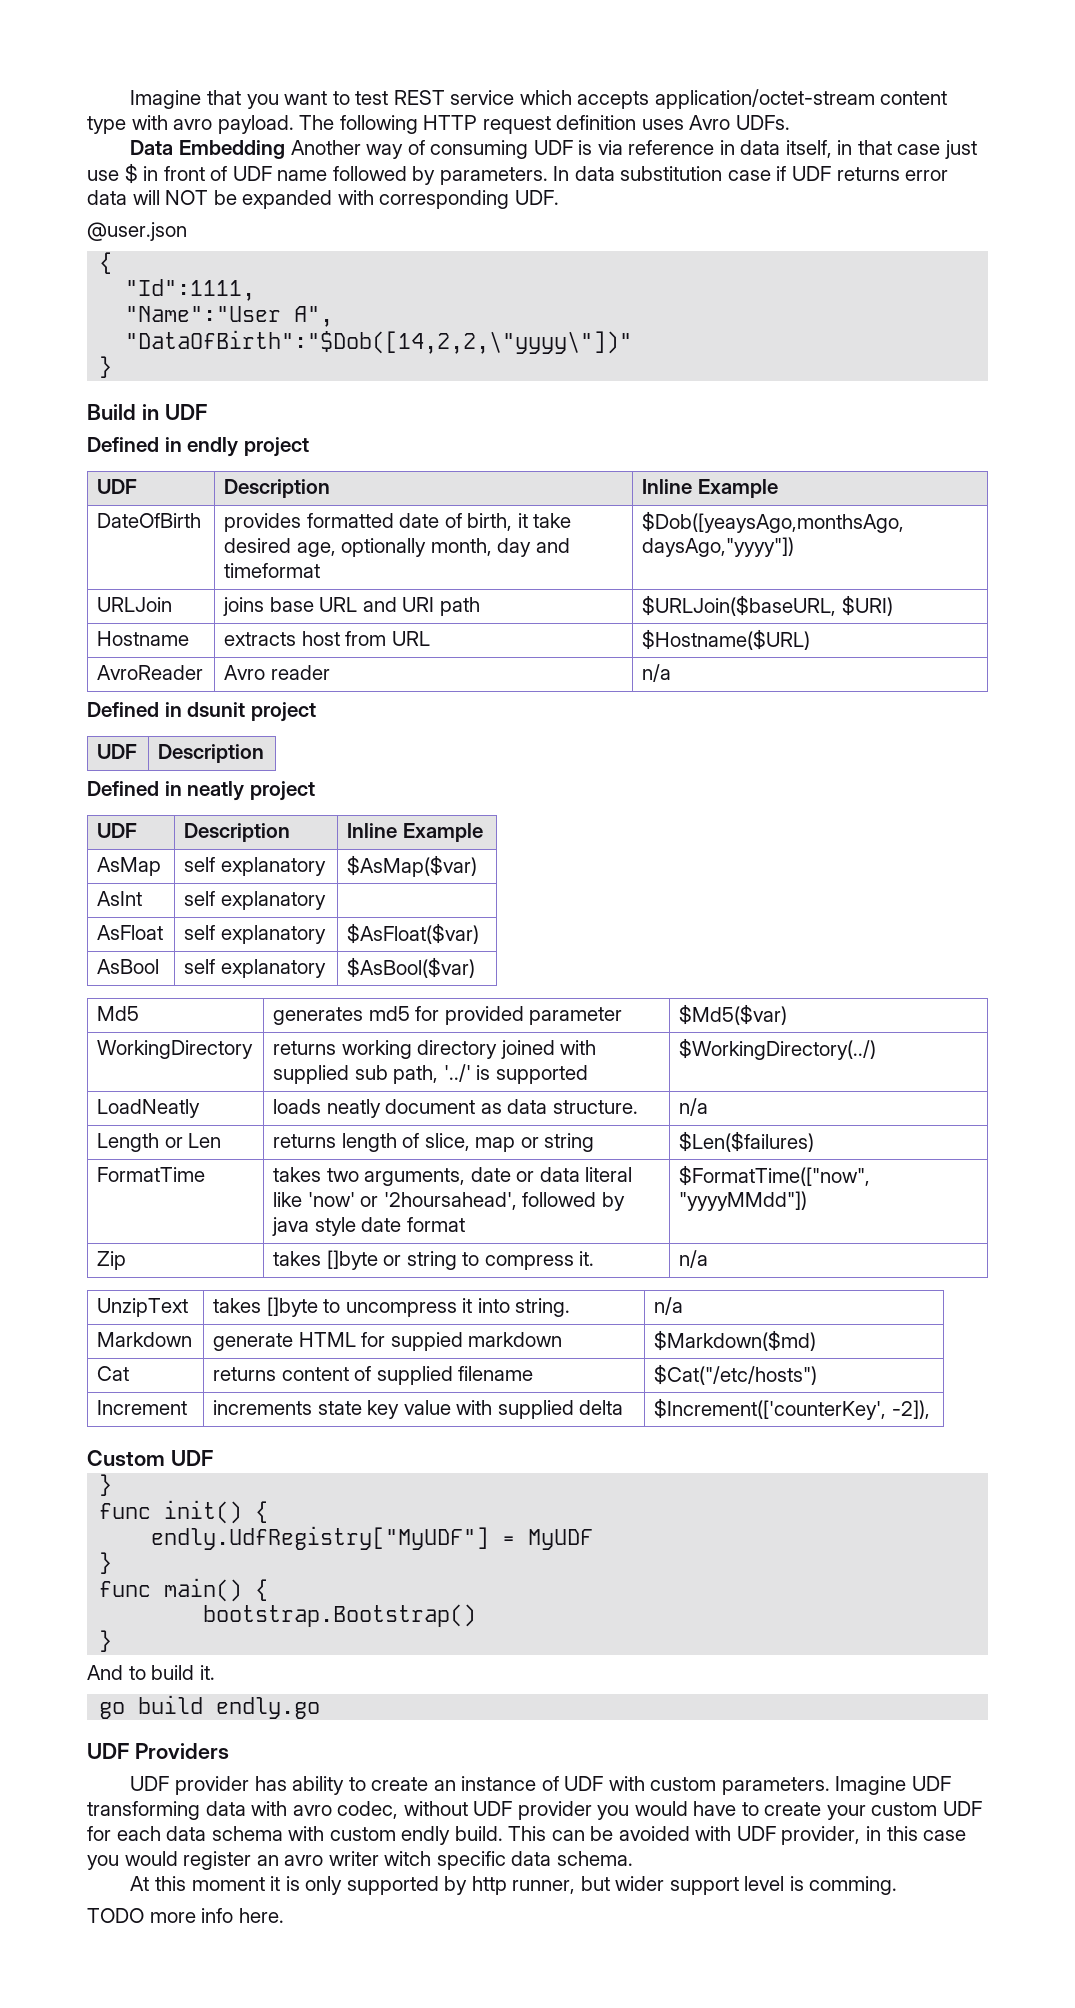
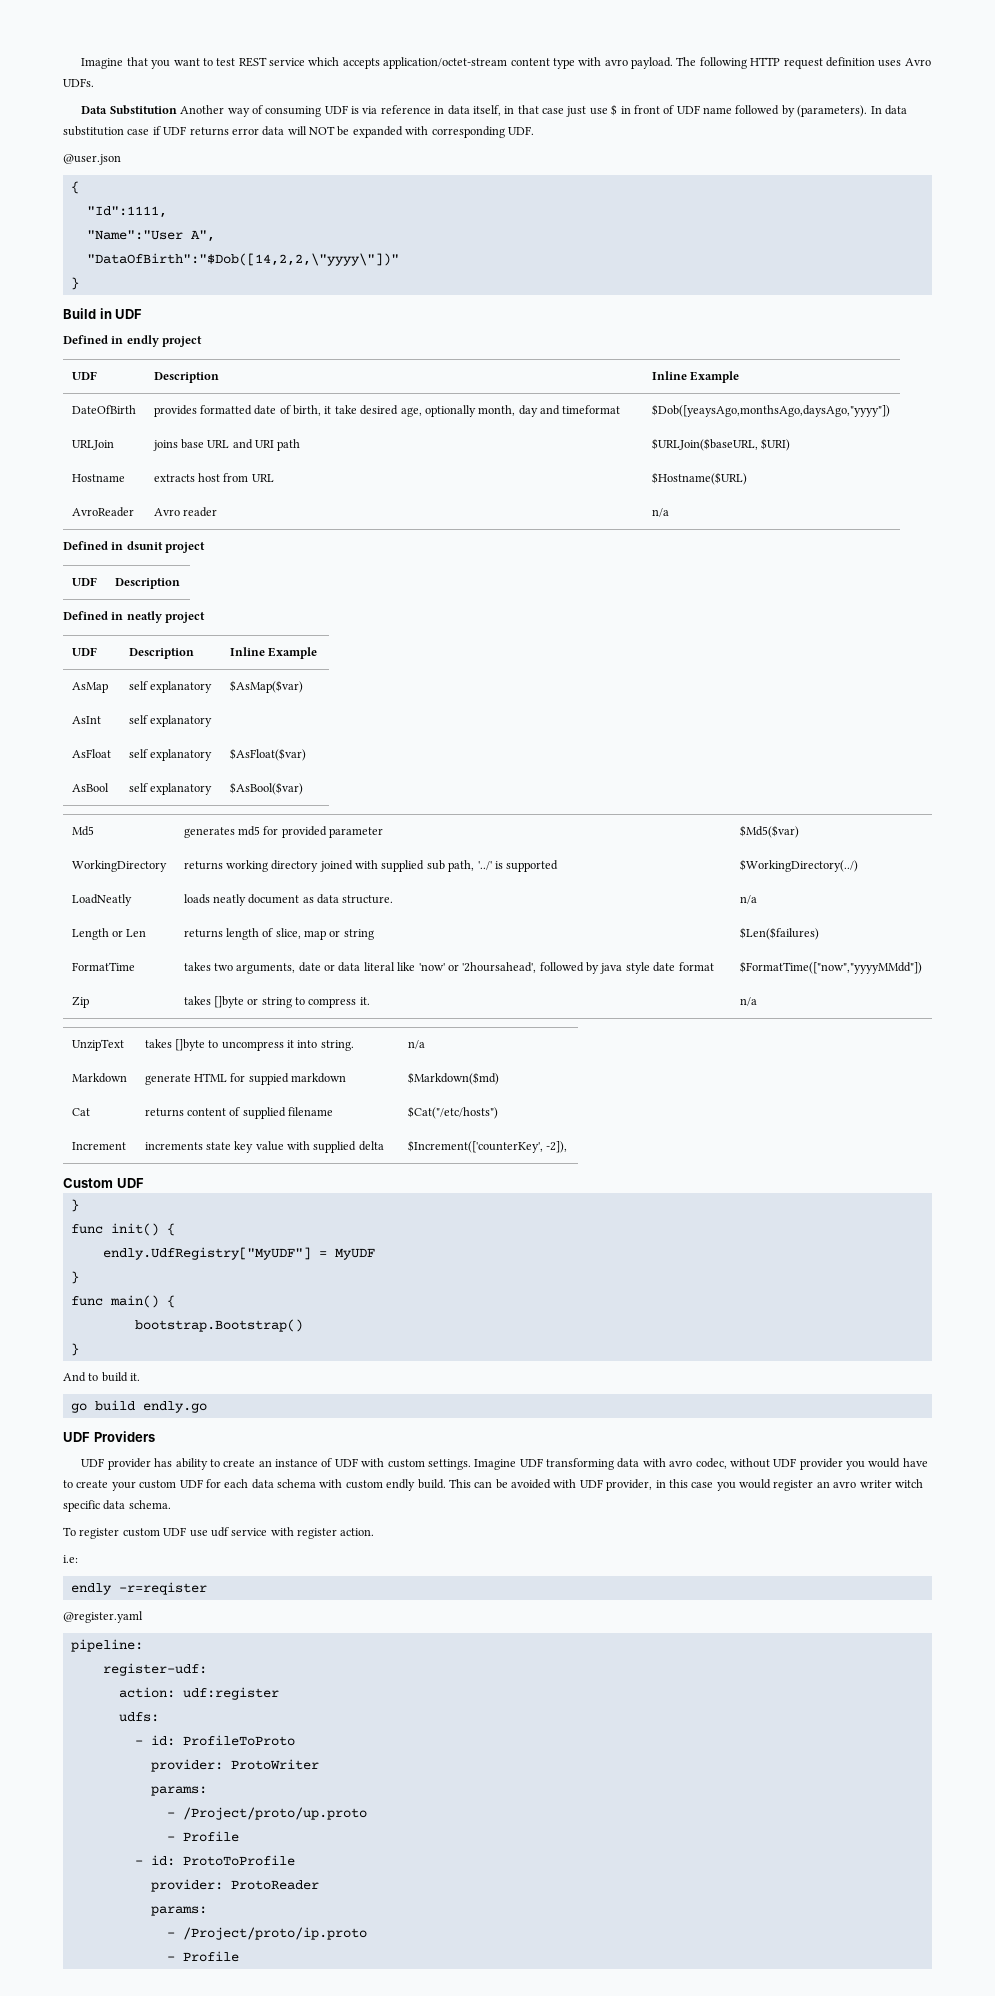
- Data Embedding Another way of consuming UDF is via reference in data itself, in that case just use $ in front of UDF name followed by parameters.
+ Data Substitution Another way of consuming UDF is via reference in data itself, in that case just use $ in front of UDF name followed by (parameters).
- UDF provider has ability to create an instance of UDF with custom parameters.
+ UDF provider has ability to create an instance of UDF with custom settings.
- At this moment it is only supported by http runner, but wider support level is comming.
- TODO more info here.
+ To register custom UDF use udf service with register action.
+ i.e:
+ endly -r=reqister
+ @register.yaml
+ pipeline:
+ register-udf:
+ action: udf:register
+ udfs:
+ - id: ProfileToProto
+ provider: ProtoWriter
+ params:
+ - /Project/proto/up.proto
+ - Profile
+ - id: ProtoToProfile
+ provider: ProtoReader
+ params:
+ - /Project/proto/ip.proto
+ - Profile

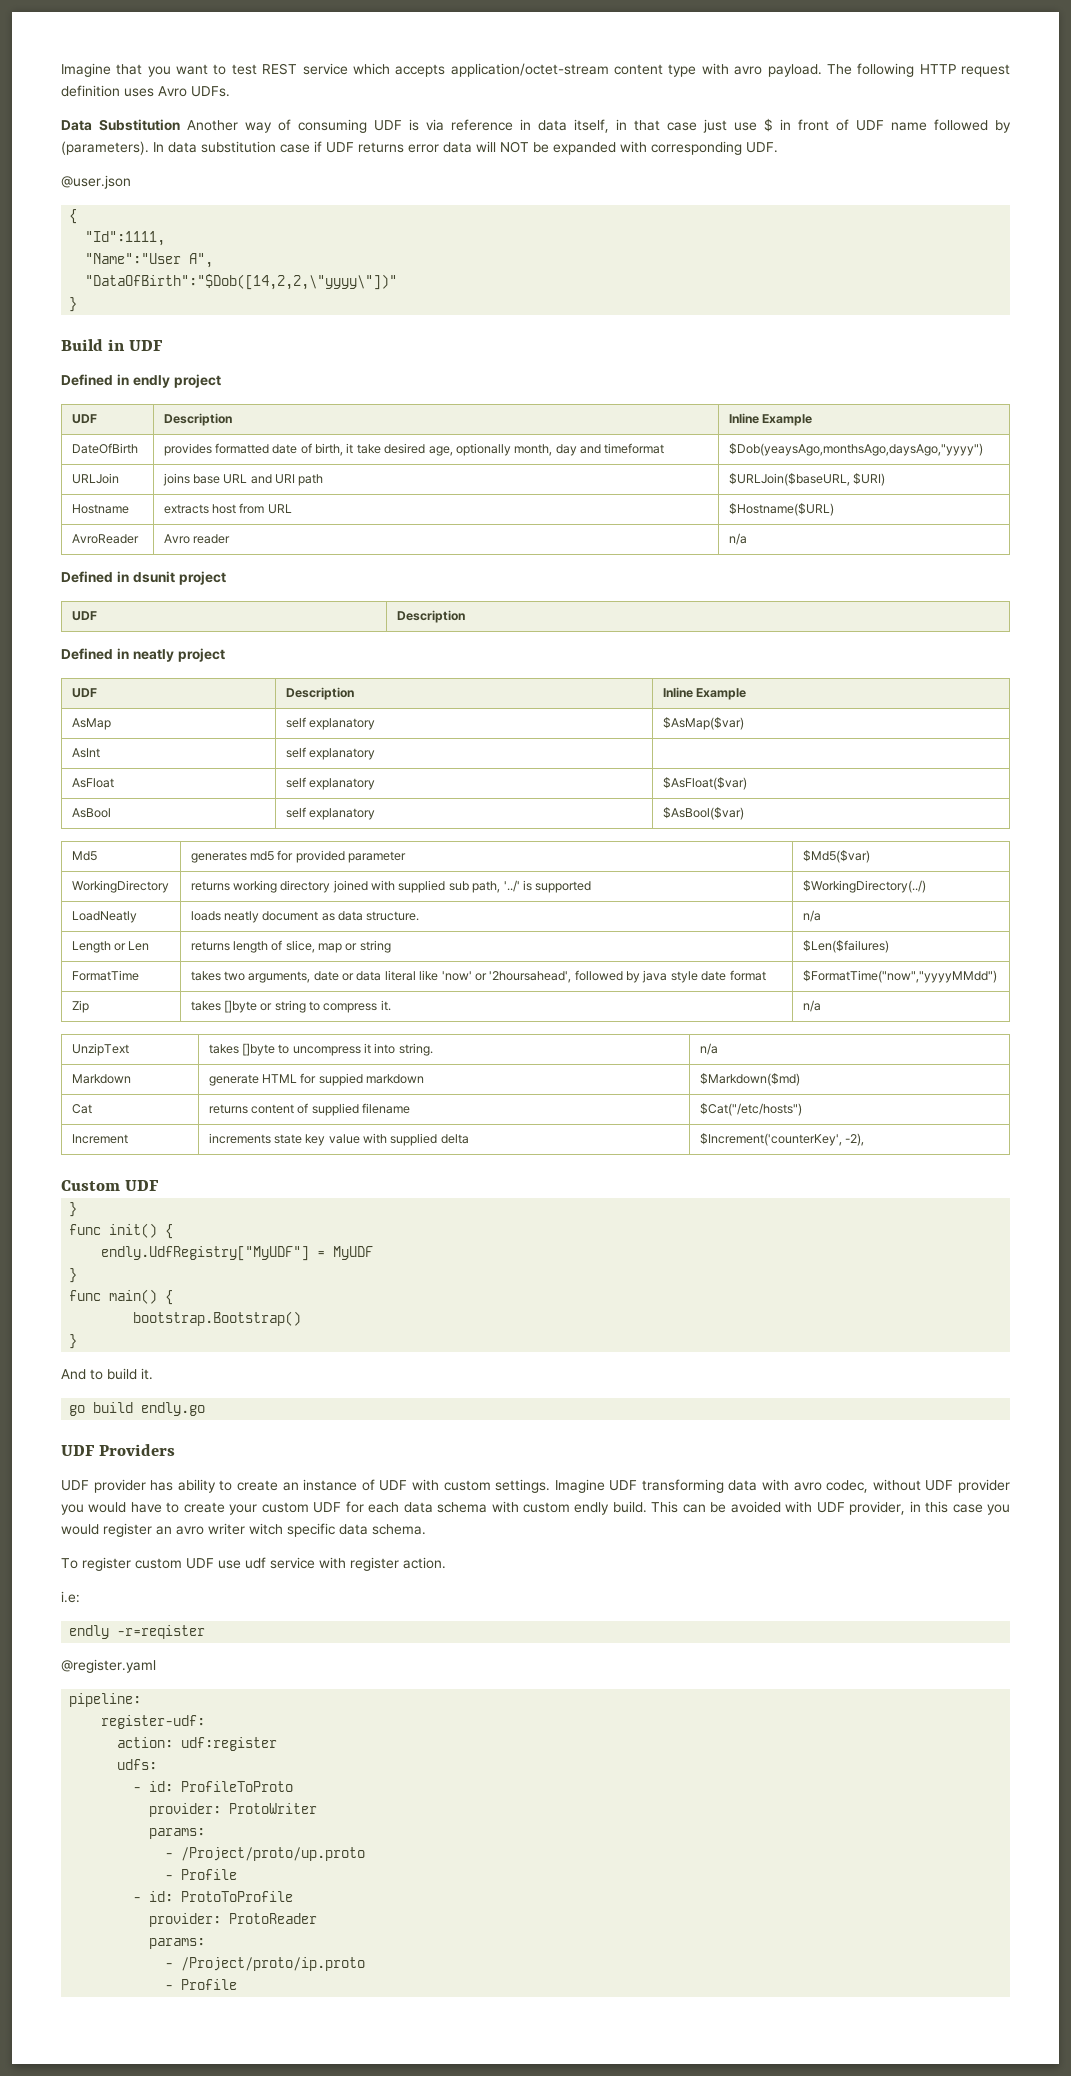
- DateOfBirth | provides formatted date of birth, it take desired age, optionally month, day and timeformat | $Dob([yeaysAgo,monthsAgo,daysAgo,"yyyy"])
+ DateOfBirth | provides formatted date of birth, it take desired age, optionally month, day and timeformat | $Dob(yeaysAgo,monthsAgo,daysAgo,"yyyy")
- FormatTime | takes two arguments, date or data literal like 'now' or '2hoursahead', followed by java style date format | $FormatTime(["now","yyyyMMdd"])
+ FormatTime | takes two arguments, date or data literal like 'now' or '2hoursahead', followed by java style date format | $FormatTime("now","yyyyMMdd")
- Increment | increments state key value with supplied delta | $Increment(['counterKey', -2]),
+ Increment | increments state key value with supplied delta | $Increment('counterKey', -2),

